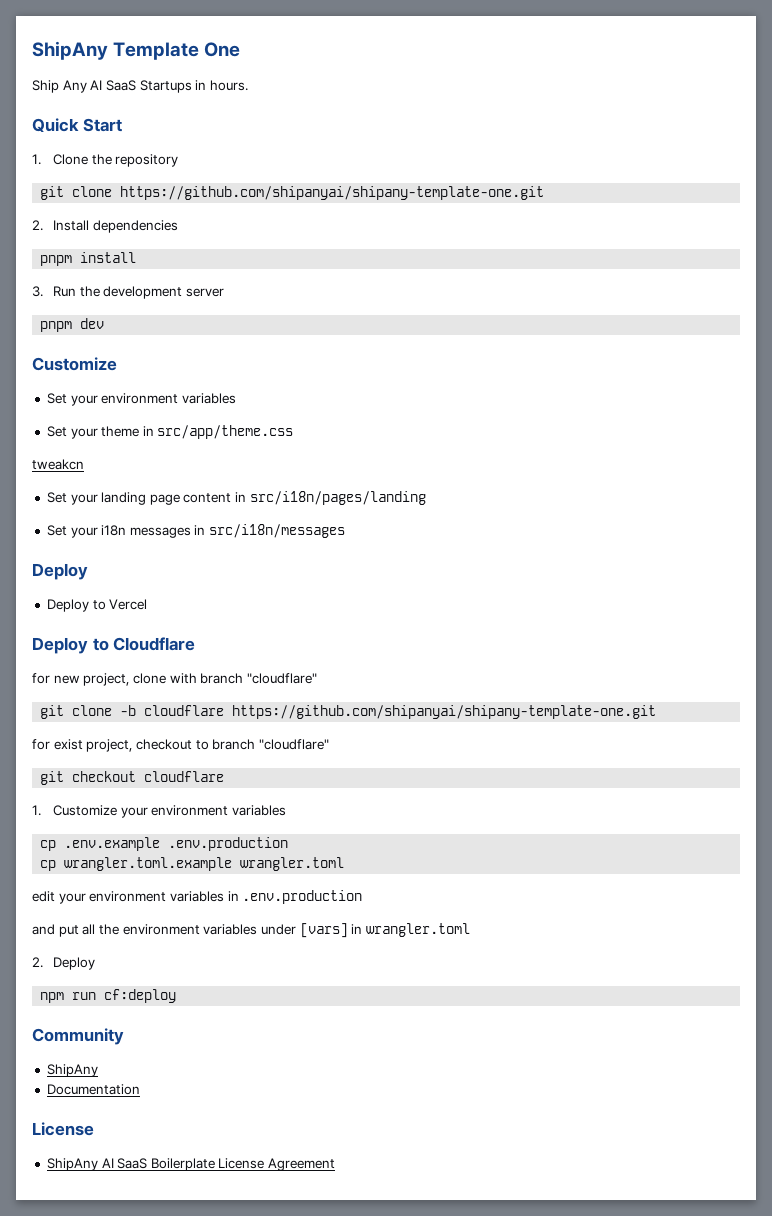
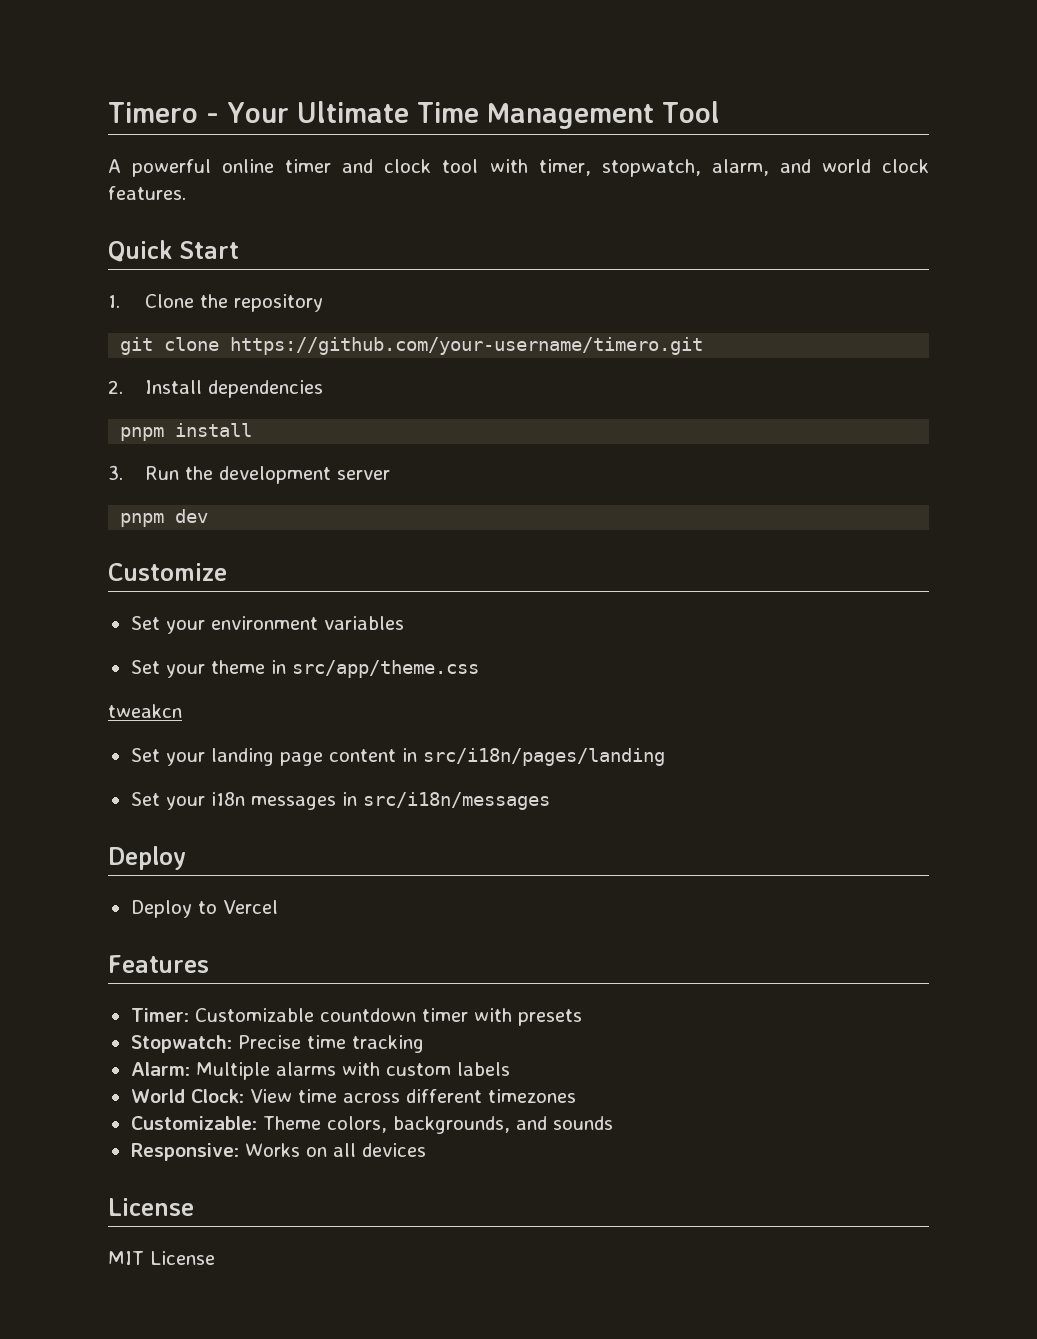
- ShipAny Template One
- Ship Any AI SaaS Startups in hours.
+ Timero - Your Ultimate Time Management Tool
+ A powerful online timer and clock tool with timer, stopwatch, alarm, and world clock features.
- git clone https://github.com/shipanyai/shipany-template-one.git
+ git clone https://github.com/your-username/timero.git
- Deploy to Cloudflare
- for new project, clone with branch "cloudflare"
- git clone -b cloudflare https://github.com/shipanyai/shipany-template-one.git
- for exist project, checkout to branch "cloudflare"
- git checkout cloudflare
- 1. Customize your environment variables
- cp .env.example .env.production
- cp wrangler.toml.example wrangler.toml
- edit your environment variables in .env.production
- and put all the environment variables under [vars] in wrangler.toml
- 2. Deploy
- npm run cf:deploy
- Community
- ShipAny
- Documentation
+ Features
+ Timer: Customizable countdown timer with presets
+ Stopwatch: Precise time tracking
+ Alarm: Multiple alarms with custom labels
+ World Clock: View time across different timezones
+ Customizable: Theme colors, backgrounds, and sounds
+ Responsive: Works on all devices
  License
- ShipAny AI SaaS Boilerplate License Agreement
+ MIT License

